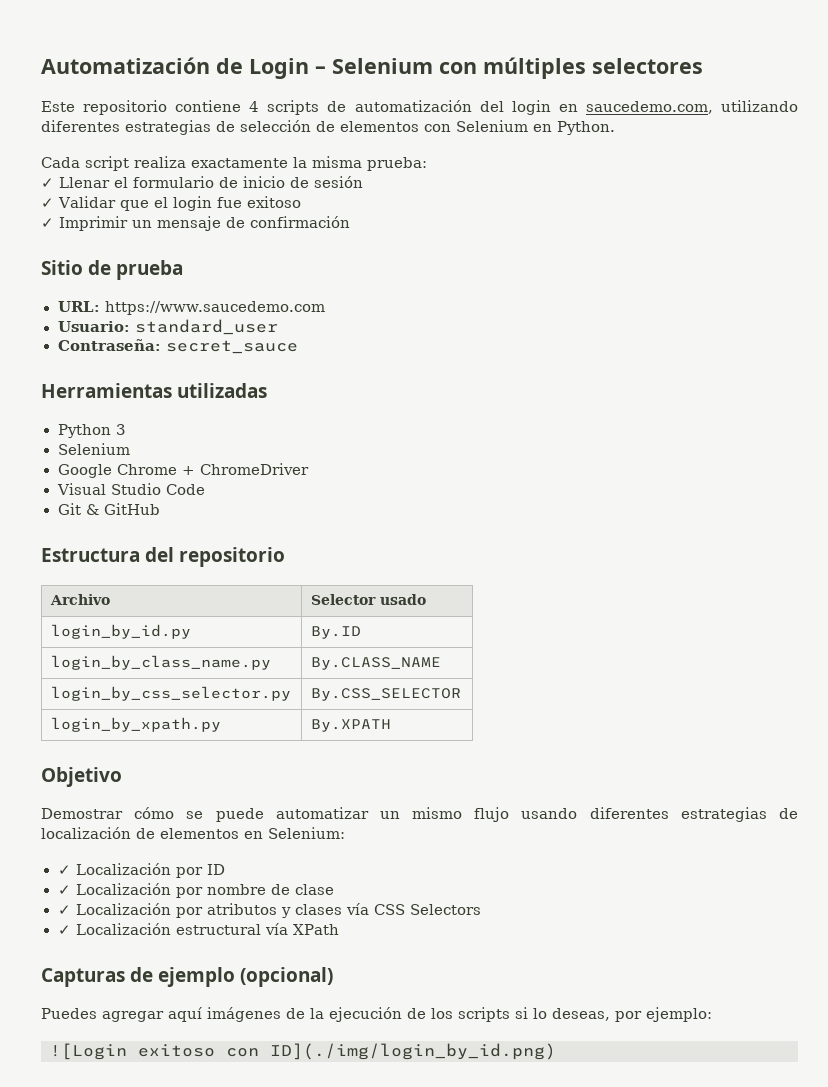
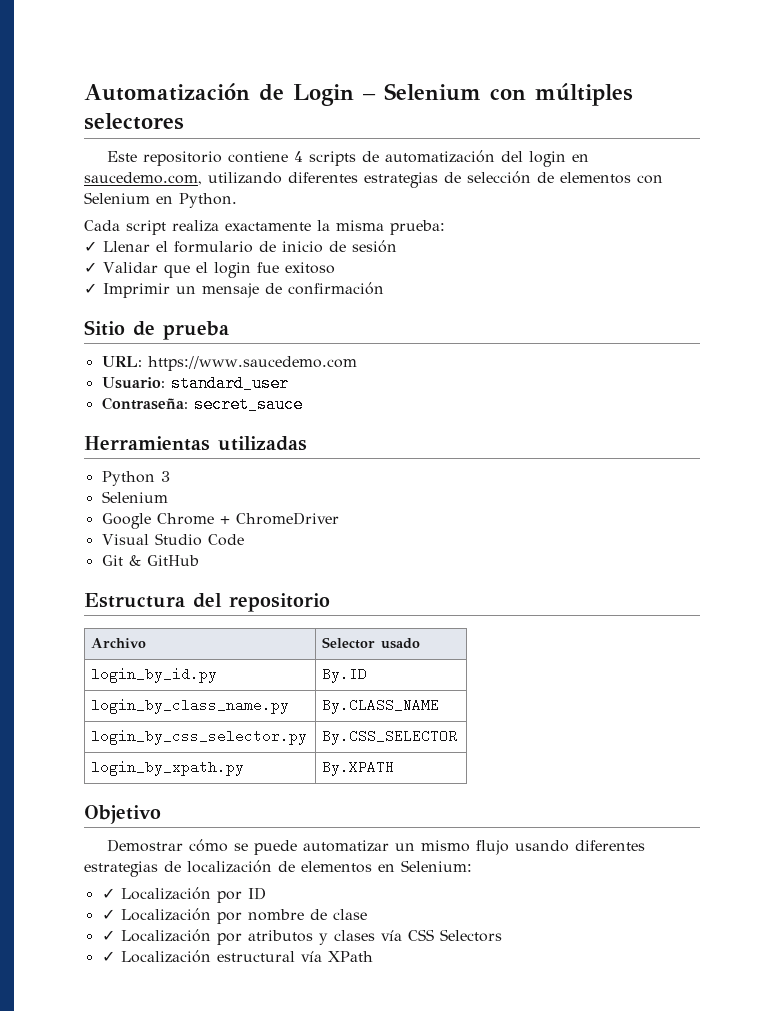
- Capturas de ejemplo (opcional)
- Puedes agregar aquí imágenes de la ejecución de los scripts si lo deseas, por ejemplo:
- ![Login exitoso con ID](./img/login_by_id.png)

